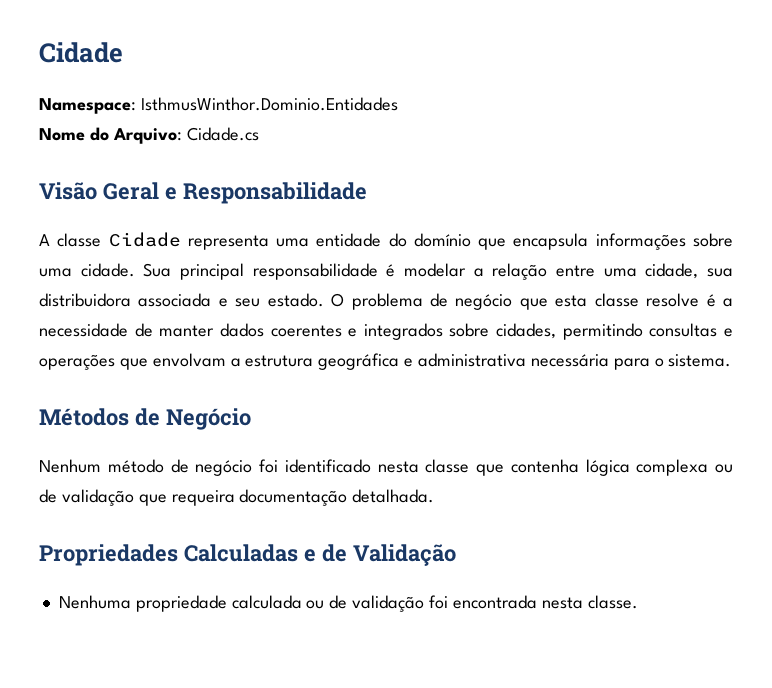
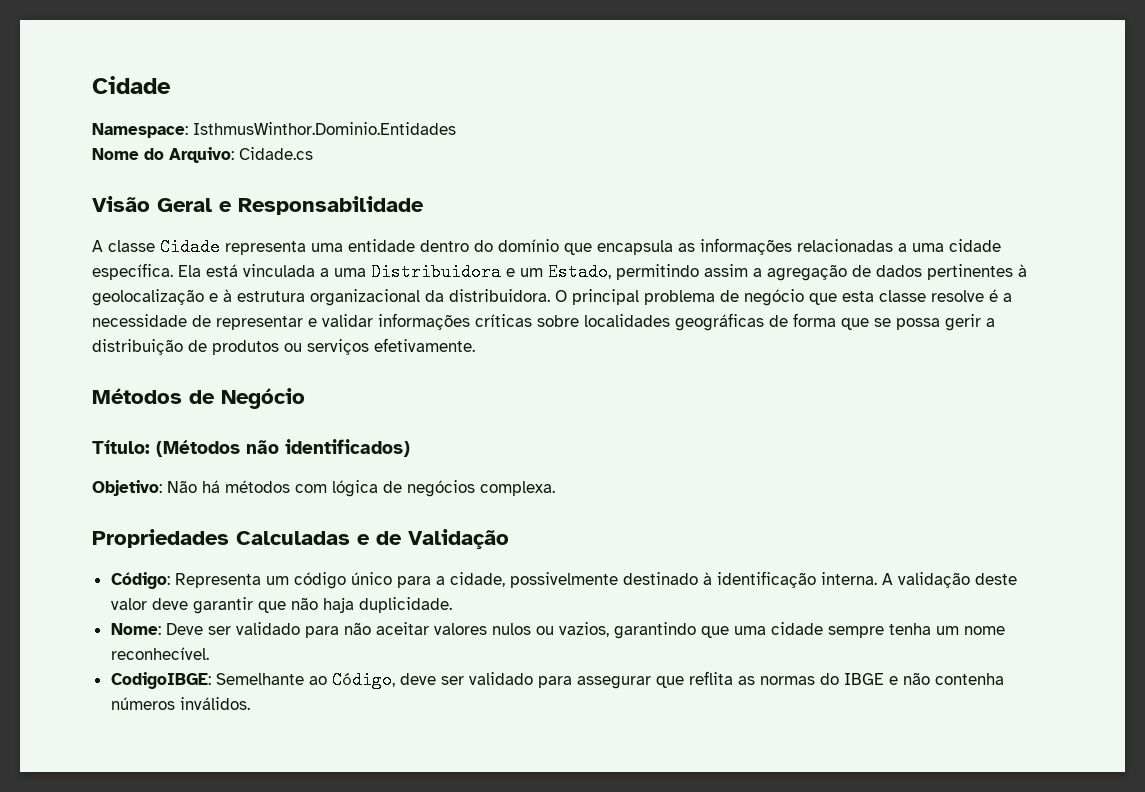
- A classe Cidade representa uma entidade do domínio que encapsula informações sobre uma cidade. Sua principal responsabilidade é modelar a relação entre uma cidade, sua distribuidora associada e seu estado. O problema de negócio que esta classe resolve é a necessidade de manter dados coerentes e integrados sobre cidades, permitindo consultas e operações que envolvam a estrutura geográfica e administrativa necessária para o sistema.
+ A classe Cidade representa uma entidade dentro do domínio que encapsula as informações relacionadas a uma cidade específica. Ela está vinculada a uma Distribuidora e um Estado, permitindo assim a agregação de dados pertinentes à geolocalização e à estrutura organizacional da distribuidora. O principal problema de negócio que esta classe resolve é a necessidade de representar e validar informações críticas sobre localidades geográficas de forma que se possa gerir a distribuição de produtos ou serviços efetivamente.
  Métodos de Negócio
- Nenhum método de negócio foi identificado nesta classe que contenha lógica complexa ou de validação que requeira documentação detalhada.
+ Título: (Métodos não identificados)
+ Objetivo: Não há métodos com lógica de negócios complexa.
- Nenhuma propriedade calculada ou de validação foi encontrada nesta classe.
+ Código: Representa um código único para a cidade, possivelmente destinado à identificação interna. A validação deste valor deve garantir que não haja duplicidade.
+ Nome: Deve ser validado para não aceitar valores nulos ou vazios, garantindo que uma cidade sempre tenha um nome reconhecível.
+ CodigoIBGE: Semelhante ao Código, deve ser validado para assegurar que reflita as normas do IBGE e não contenha números inválidos.

